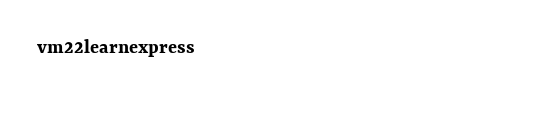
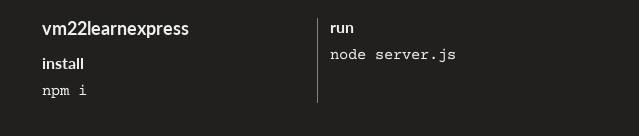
+ install
+ npm i
+ run
+ node server.js

